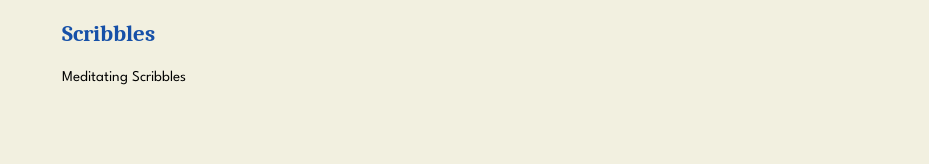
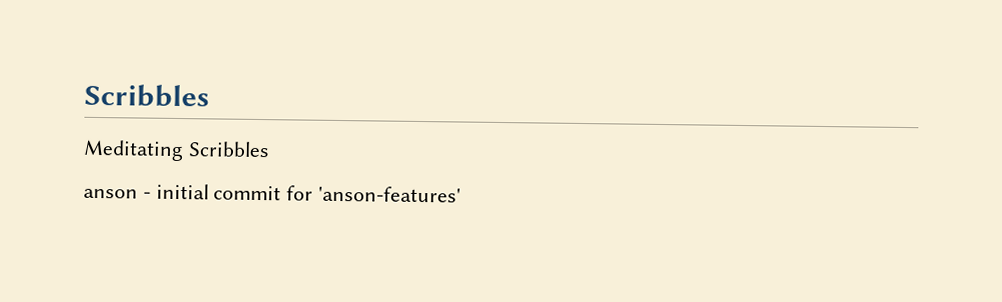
+ anson - initial commit for 'anson-features'

